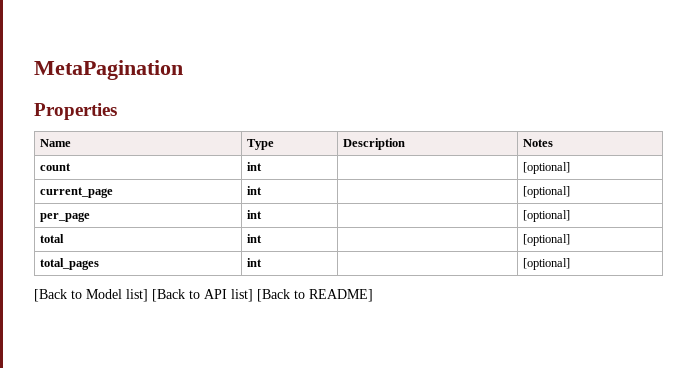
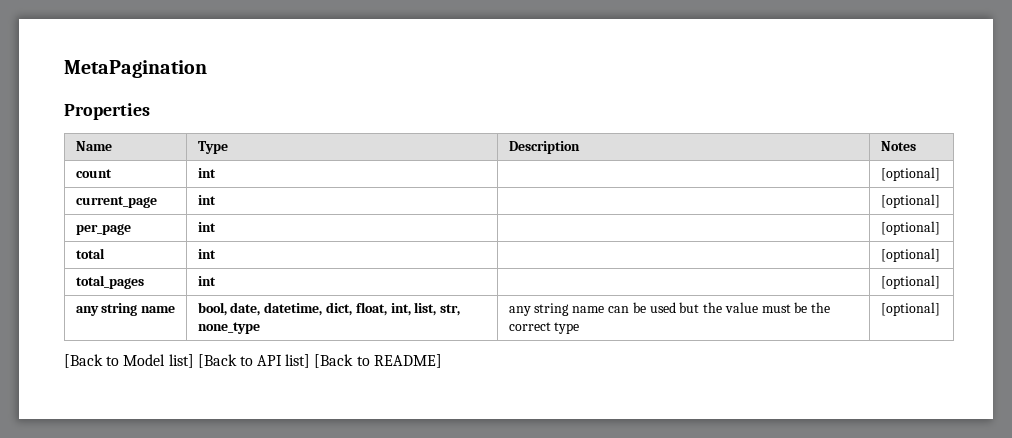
+ any string name | bool, date, datetime, dict, float, int, list, str, none_type | any string name can be used but the value must be the correct type | [optional]

